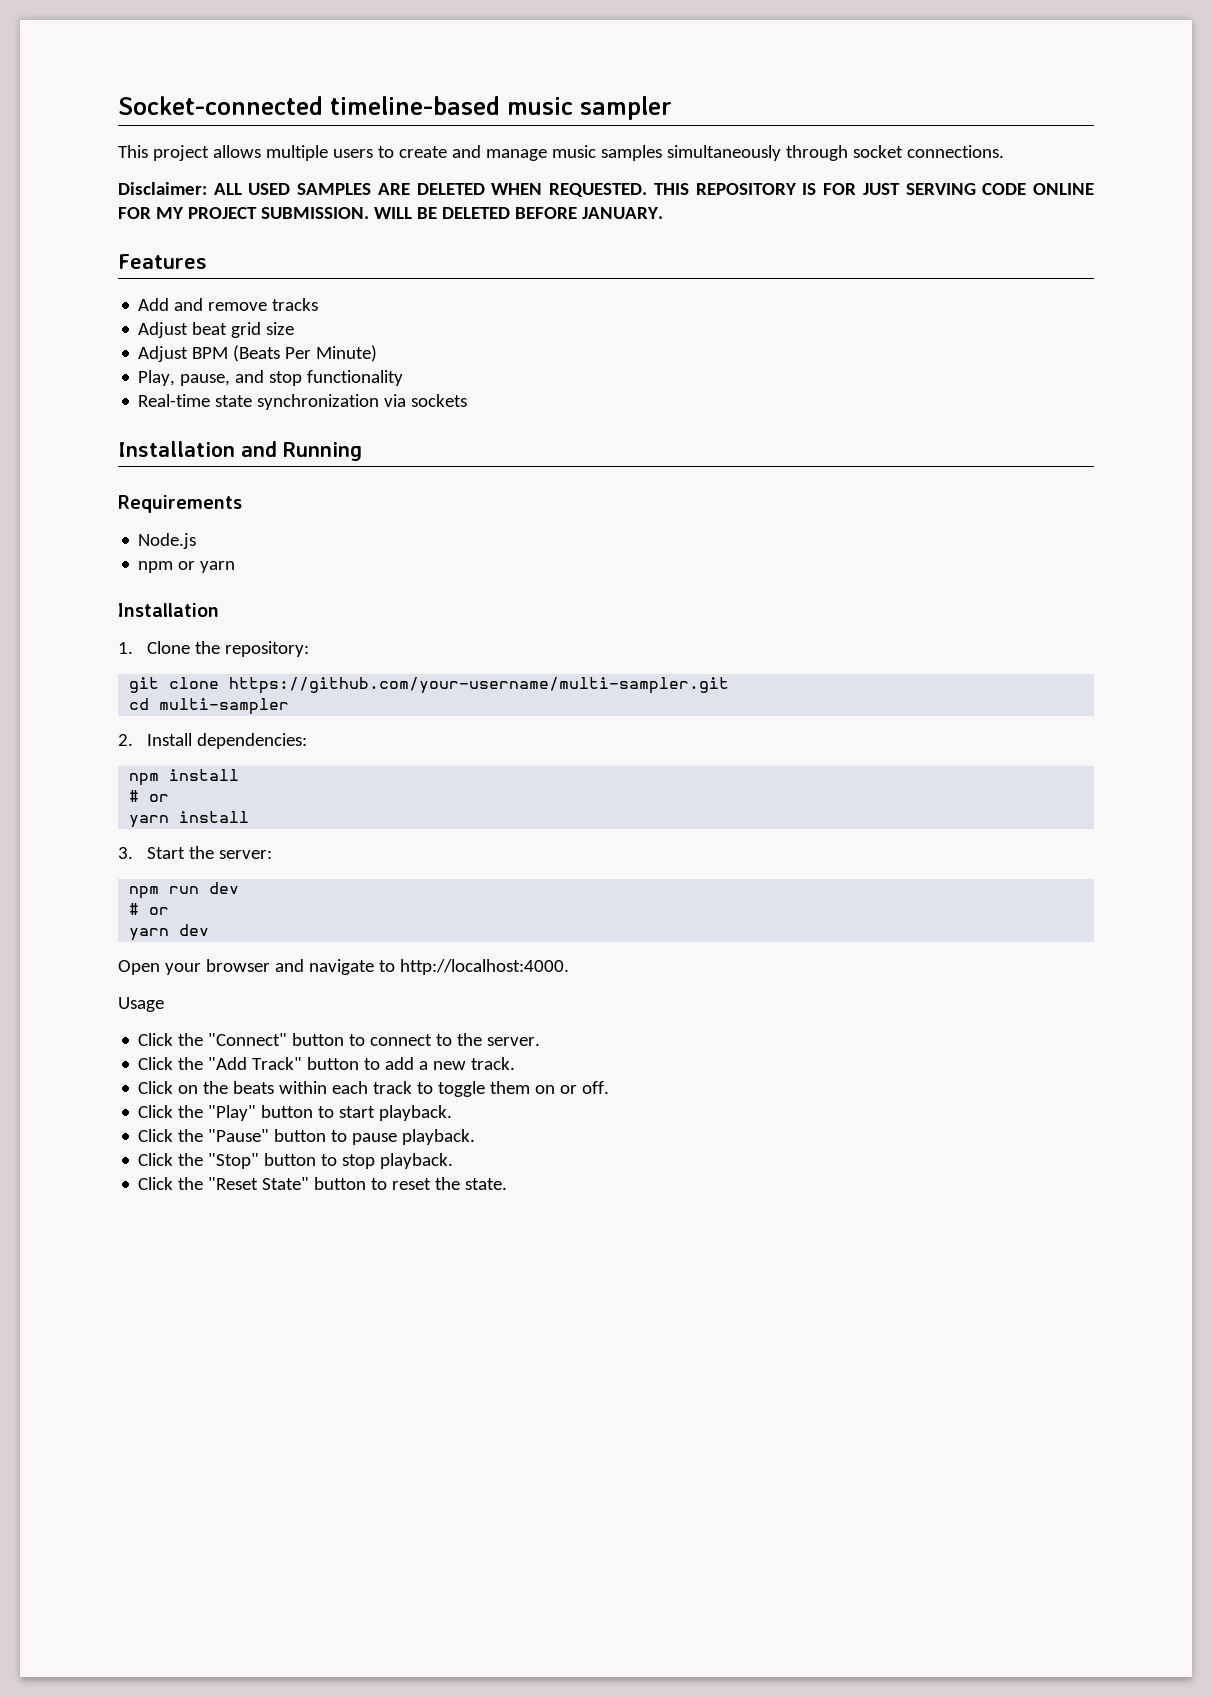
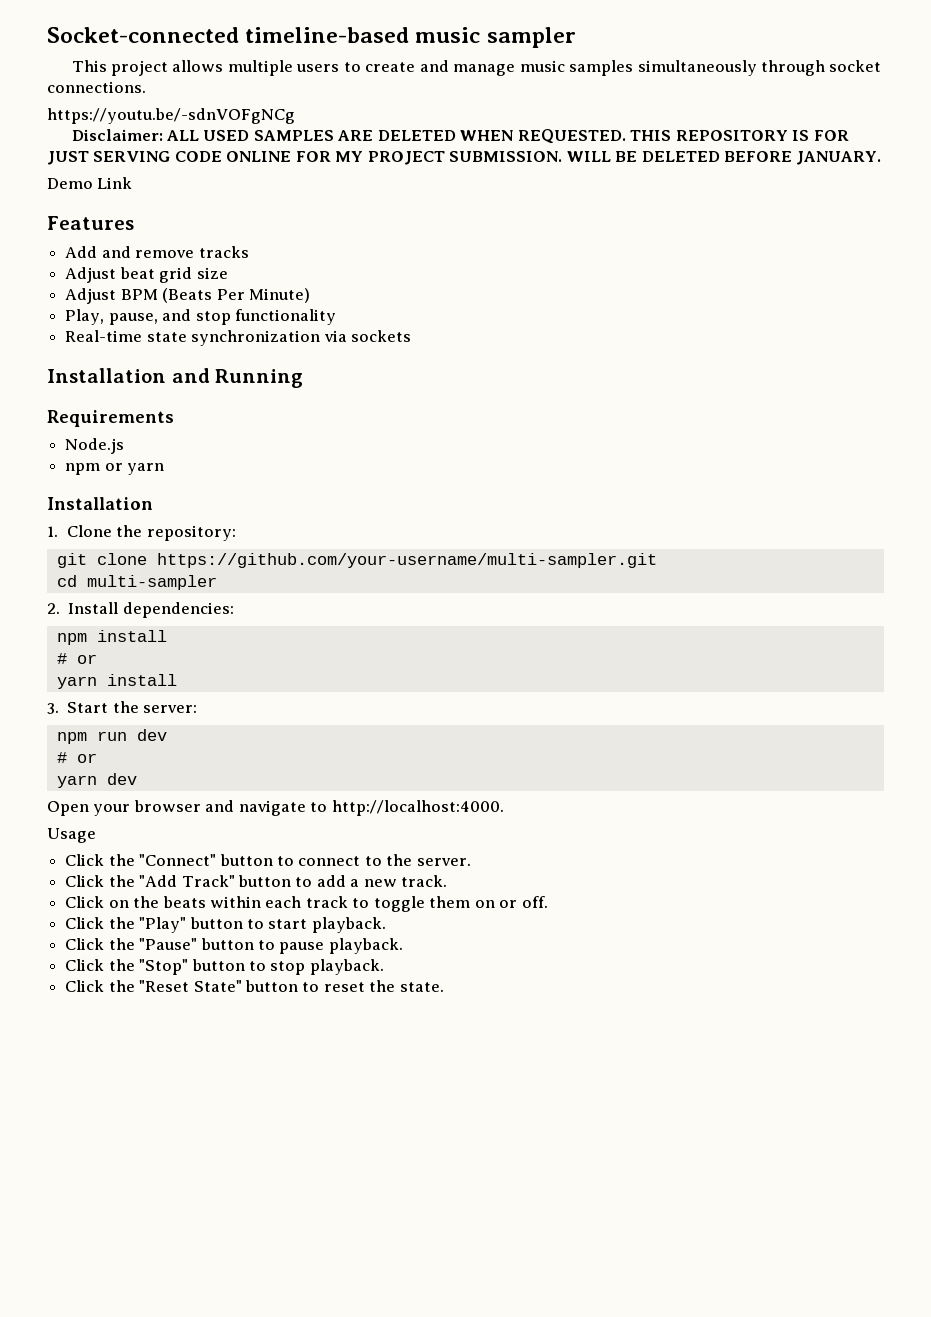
+ https://youtu.be/-sdnVOFgNCg
+ Demo Link

